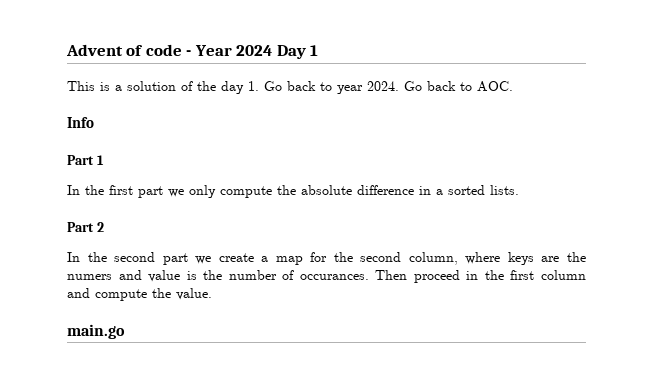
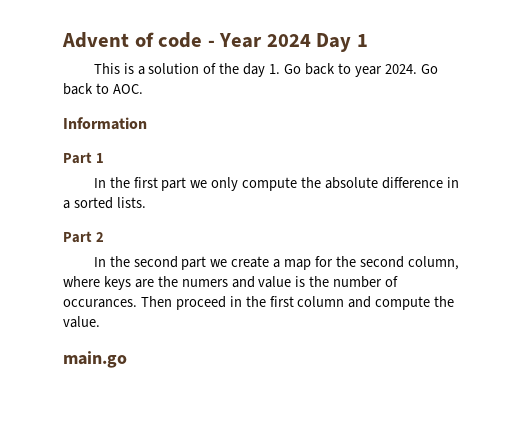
- Info
+ Information

